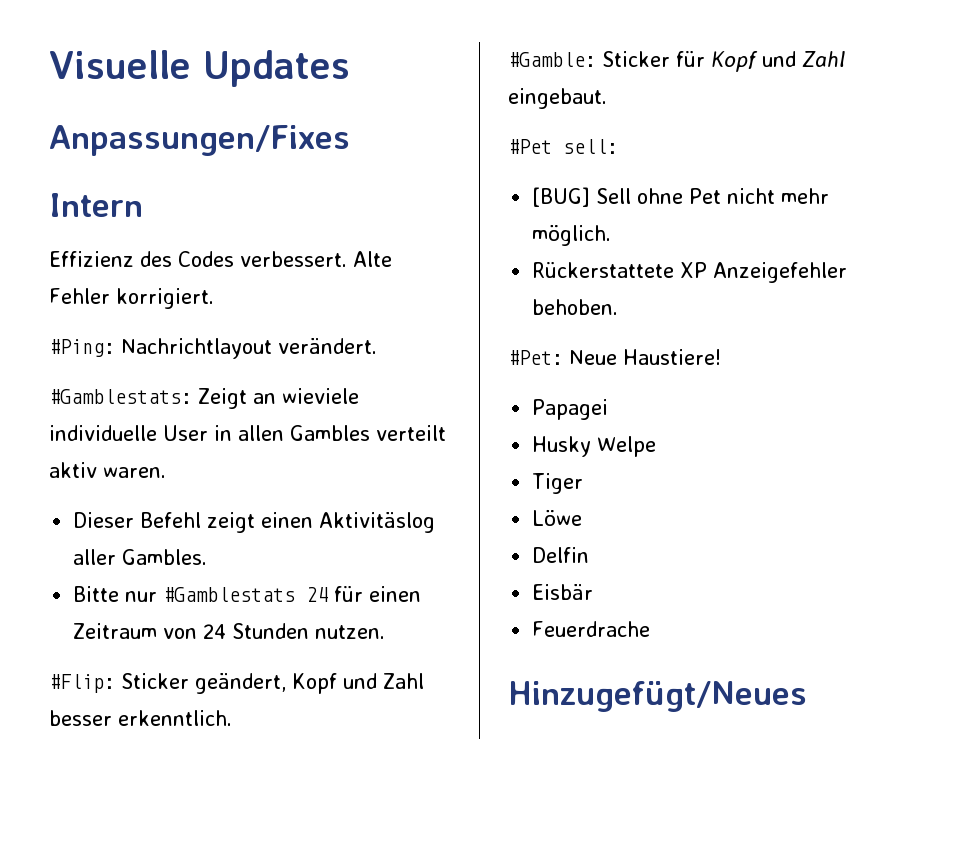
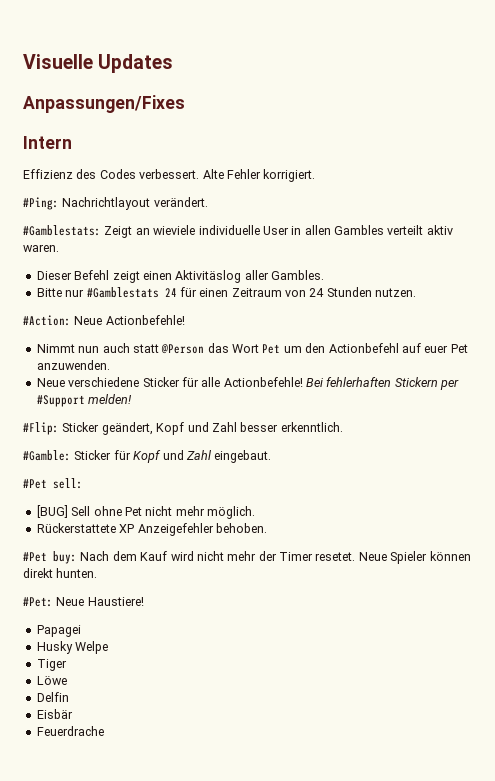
+ #Action: Neue Actionbefehle!
+ Nimmt nun auch statt @Person das Wort Pet um den Actionbefehl auf euer Pet anzuwenden.
+ Neue verschiedene Sticker für alle Actionbefehle! Bei fehlerhaften Stickern per #Support melden!
+ #Pet buy: Nach dem Kauf wird nicht mehr der Timer resetet. Neue Spieler können direkt hunten.
- Hinzugefügt/Neues

